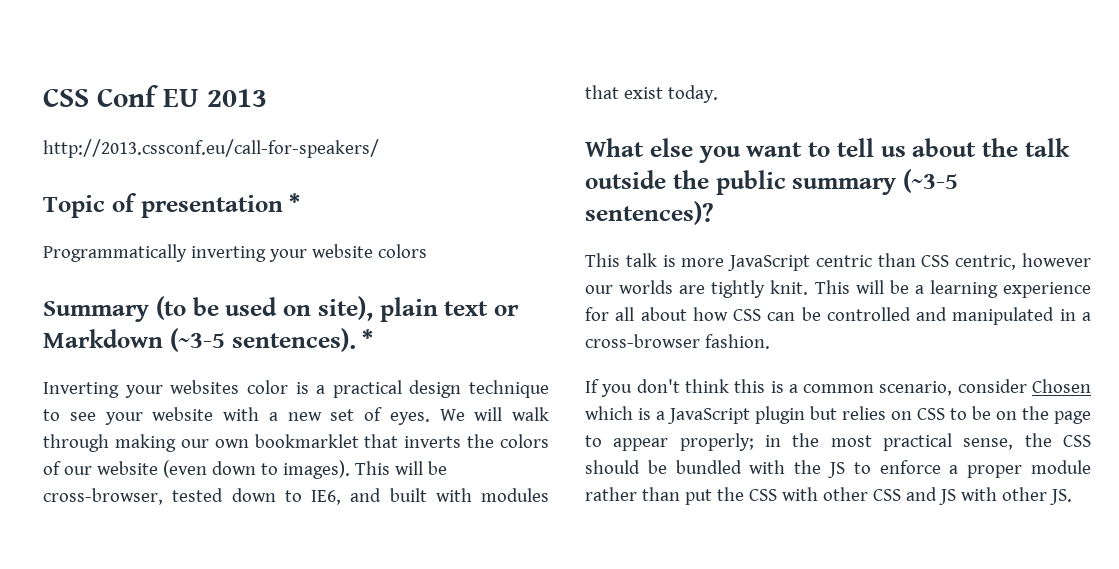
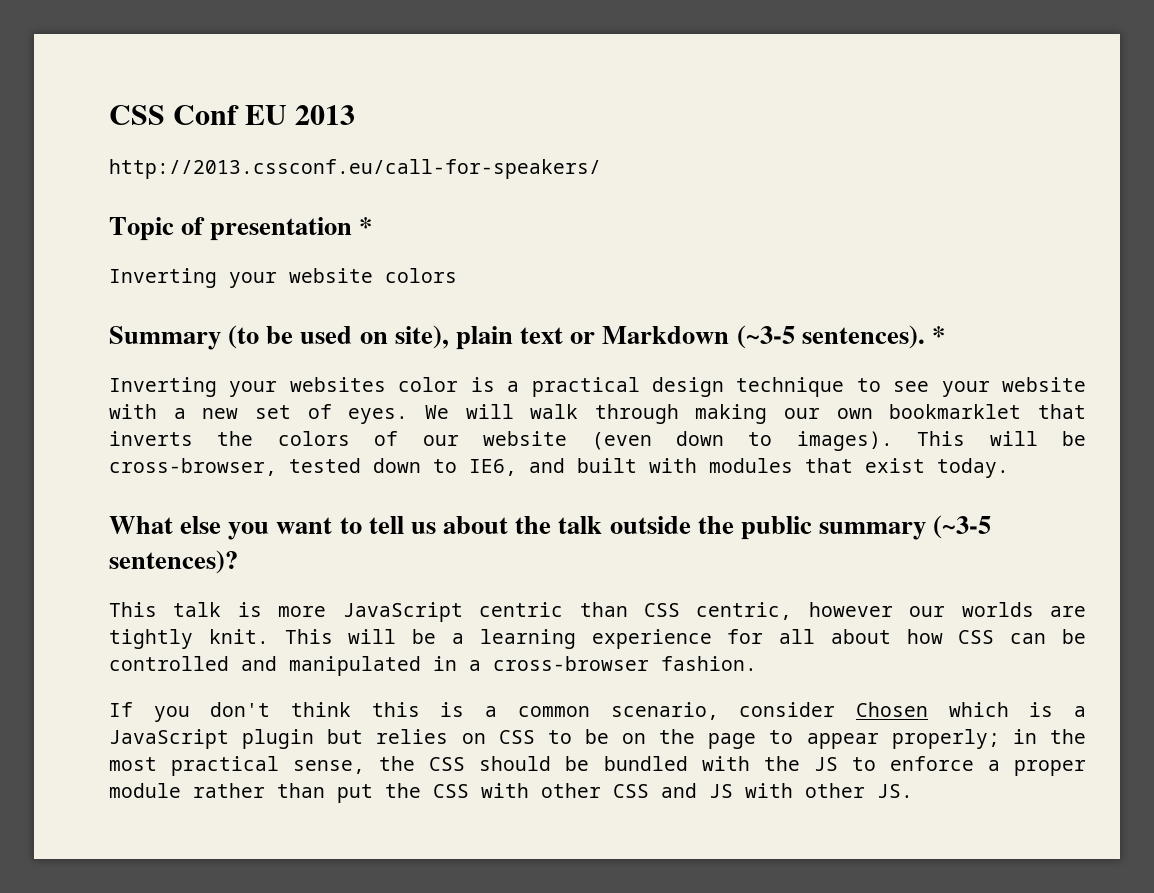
- Programmatically inverting your website colors
+ Inverting your website colors

